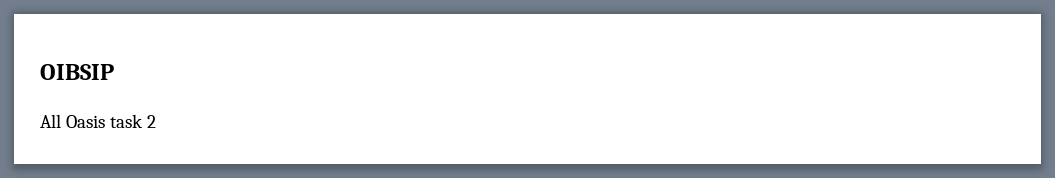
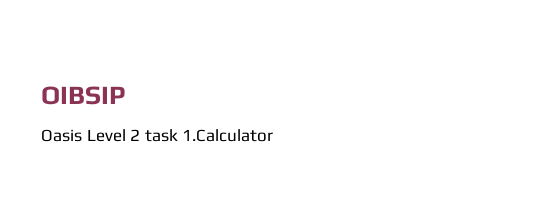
- All Oasis task 2
+ Oasis Level 2 task 1.Calculator

